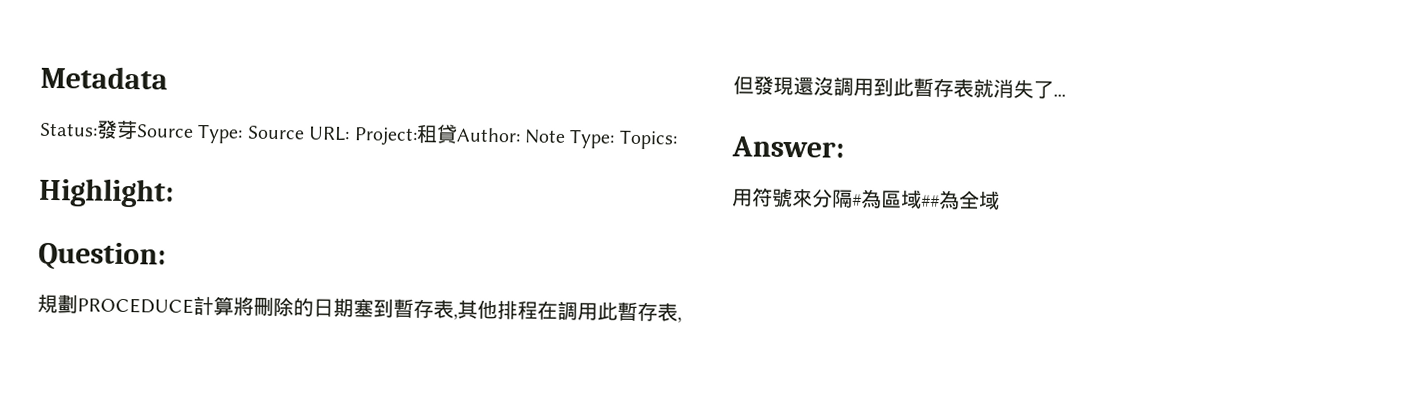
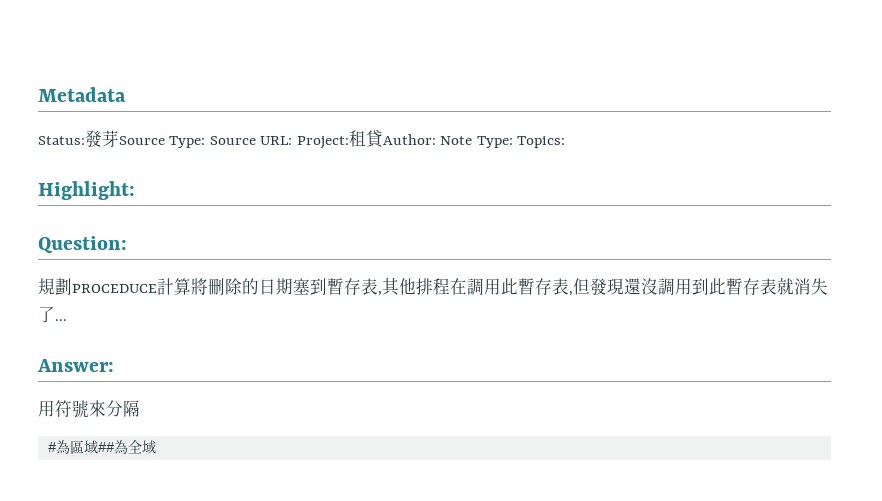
- 用符號來分隔#為區域##為全域
+ 用符號來分隔
+ #為區域##為全域

